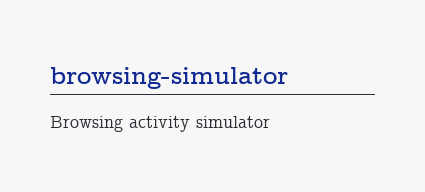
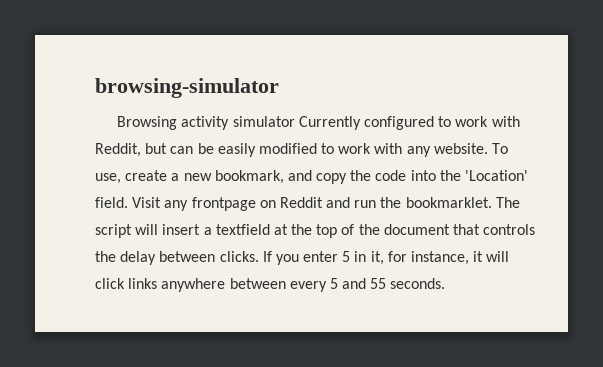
- Browsing activity simulator
+ Browsing activity simulator Currently configured to work with Reddit, but can be easily modified to work with any website. To use, create a new bookmark, and copy the code into the 'Location' field. Visit any frontpage on Reddit and run the bookmarklet. The script will insert a textfield at the top of the document that controls the delay between clicks. If you enter 5 in it, for instance, it will click links anywhere between every 5 and 55 seconds.

